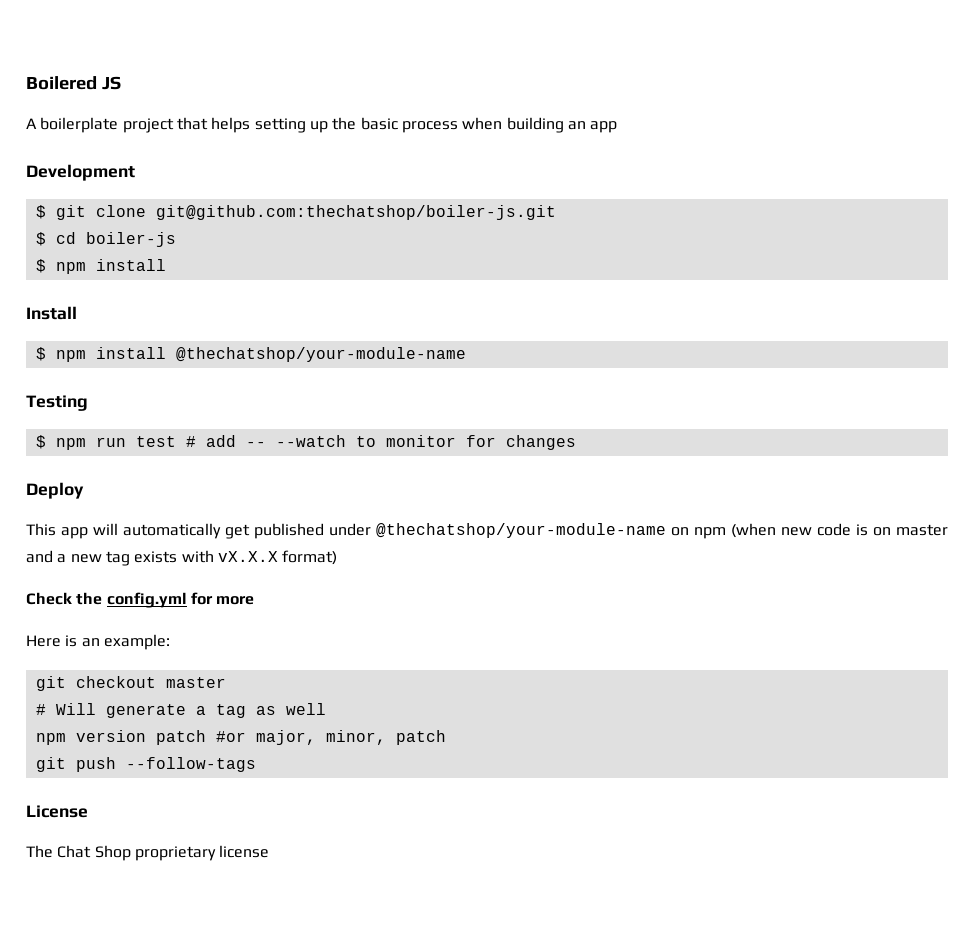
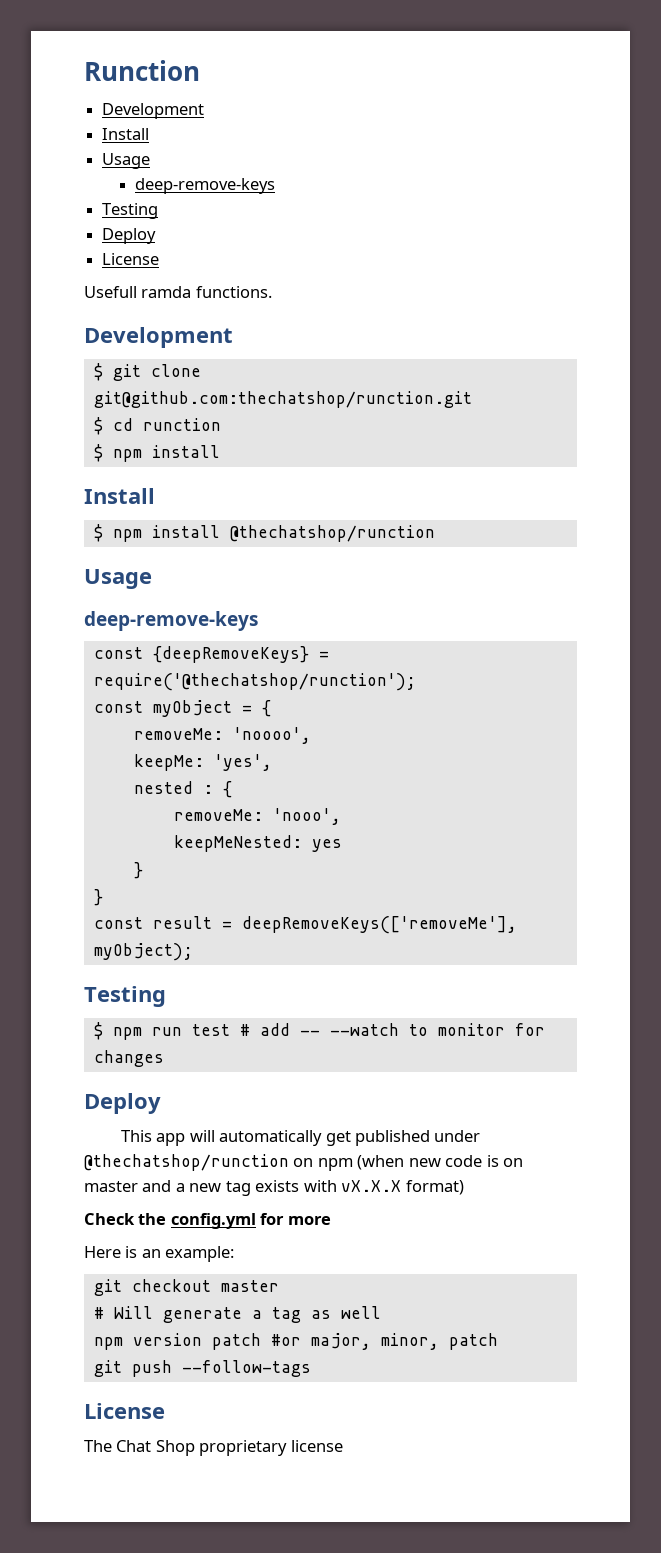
- Boilered JS
- A boilerplate project that helps setting up the basic process when building an app
+ Runction
+ Development
+ Install
+ Usage
+ deep-remove-keys
+ Testing
+ Deploy
+ License
+ Usefull ramda functions.
- $ git clone git@github.com:thechatshop/boiler-js.git
+ $ git clone git@github.com:thechatshop/runction.git
- $ cd boiler-js
+ $ cd runction
- $ npm install @thechatshop/your-module-name
+ $ npm install @thechatshop/runction
+ Usage
+ deep-remove-keys
+ const {deepRemoveKeys} = require('@thechatshop/runction');
+ const myObject = {
+ removeMe: 'noooo',
+ keepMe: 'yes',
+ nested : {
+ removeMe: 'nooo',
+ keepMeNested: yes
+ }
+ }
+ const result = deepRemoveKeys(['removeMe'], myObject);
- This app will automatically get published under @thechatshop/your-module-name on npm (when new code is on master and a new tag exists with vX.X.X format)
+ This app will automatically get published under @thechatshop/runction on npm (when new code is on master and a new tag exists with vX.X.X format)

